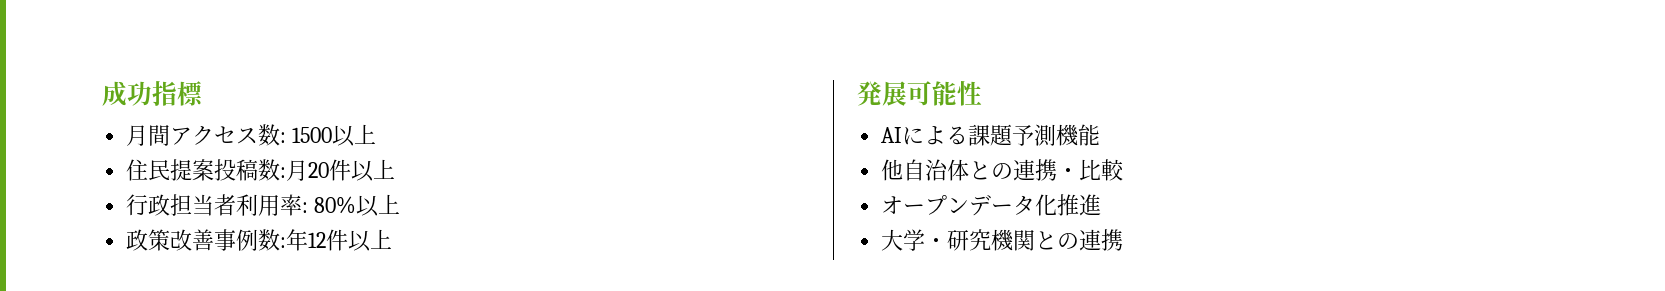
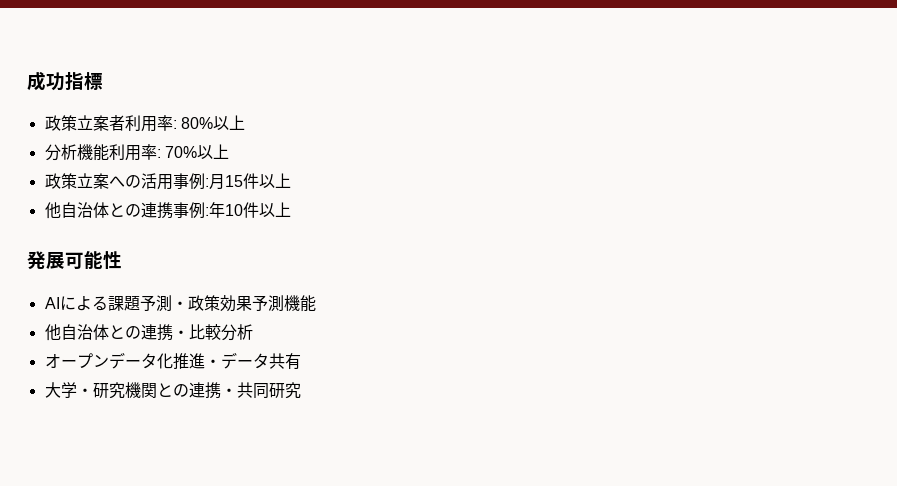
- 月間アクセス数: 1500以上
- 住民提案投稿数:月20件以上
- 行政担当者利用率: 80%以上
+ 政策立案者利用率: 80%以上
- 政策改善事例数:年12件以上
+ 分析機能利用率: 70%以上
+ 政策立案への活用事例:月15件以上
+ 他自治体との連携事例:年10件以上
- AIによる課題予測機能
+ AIによる課題予測・政策効果予測機能
- 他自治体との連携・比較
+ 他自治体との連携・比較分析
- オープンデータ化推進
+ オープンデータ化推進・データ共有
- 大学・研究機関との連携
+ 大学・研究機関との連携・共同研究

